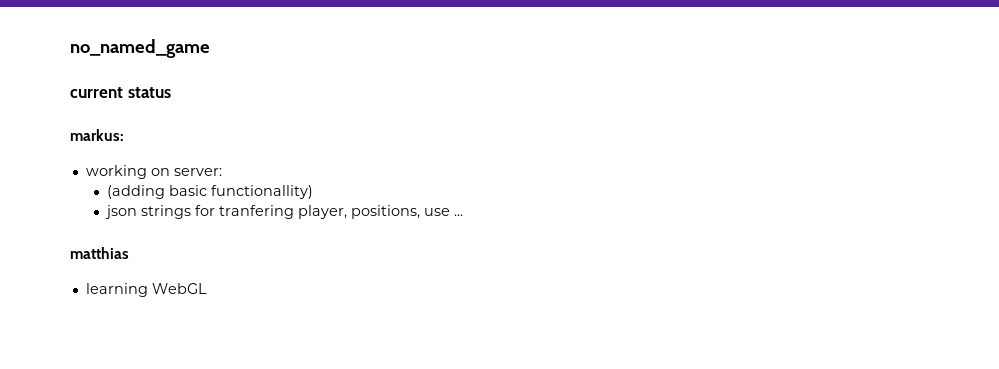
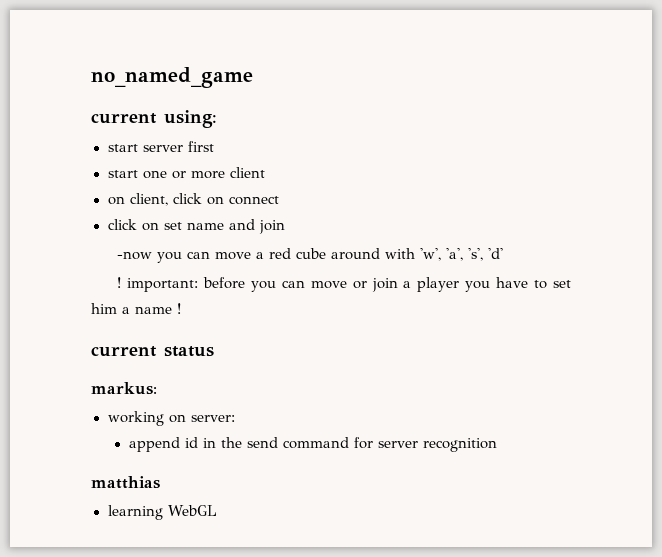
+ current using:
+ start server first
+ start one or more client
+ on client, click on connect
+ click on set name and join
+ -now you can move a red cube around with 'w', 'a', 's', 'd'
+ ! important: before you can move or join a player you have to set him a name !
- (adding basic functionallity)
- json strings for tranfering player, positions, use ...
+ append id in the send command for server recognition

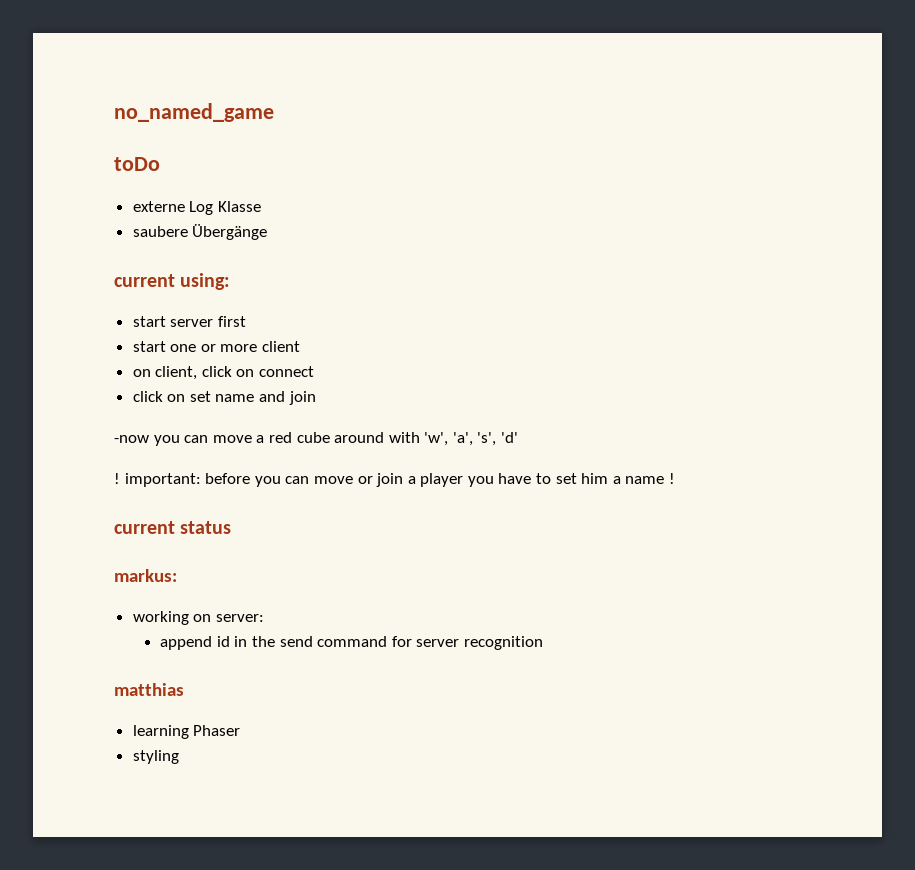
+ toDo
+ externe Log Klasse
+ saubere Übergänge
- learning WebGL
+ learning Phaser
+ styling

